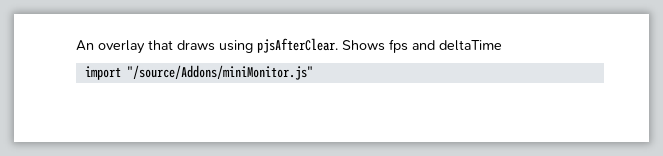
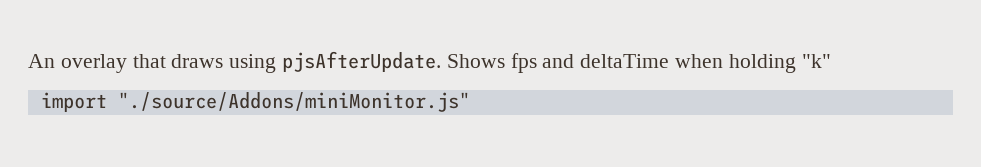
- An overlay that draws using pjsAfterClear.
+ An overlay that draws using pjsAfterUpdate.
- Shows fps and deltaTime
+ Shows fps and deltaTime when holding "k"
- import "/source/Addons/miniMonitor.js"
+ import "./source/Addons/miniMonitor.js"

